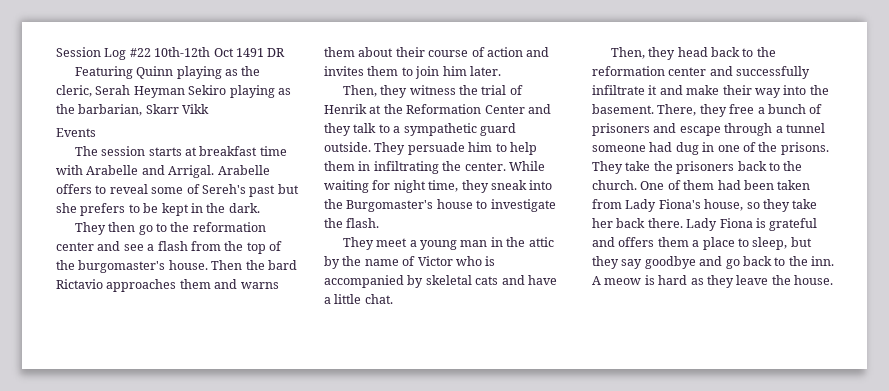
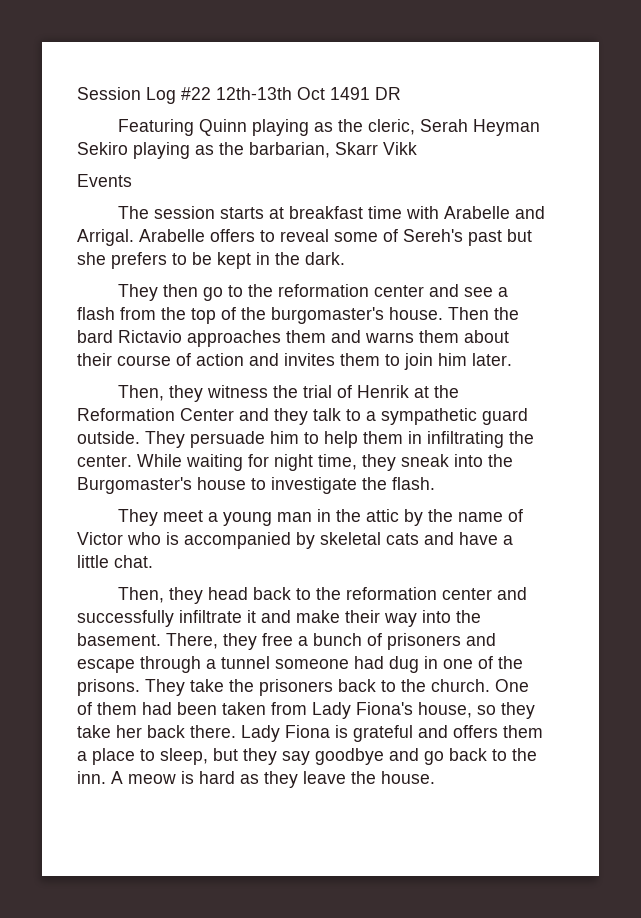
- Session Log #22 10th-12th Oct 1491 DR
+ Session Log #22 12th-13th Oct 1491 DR

